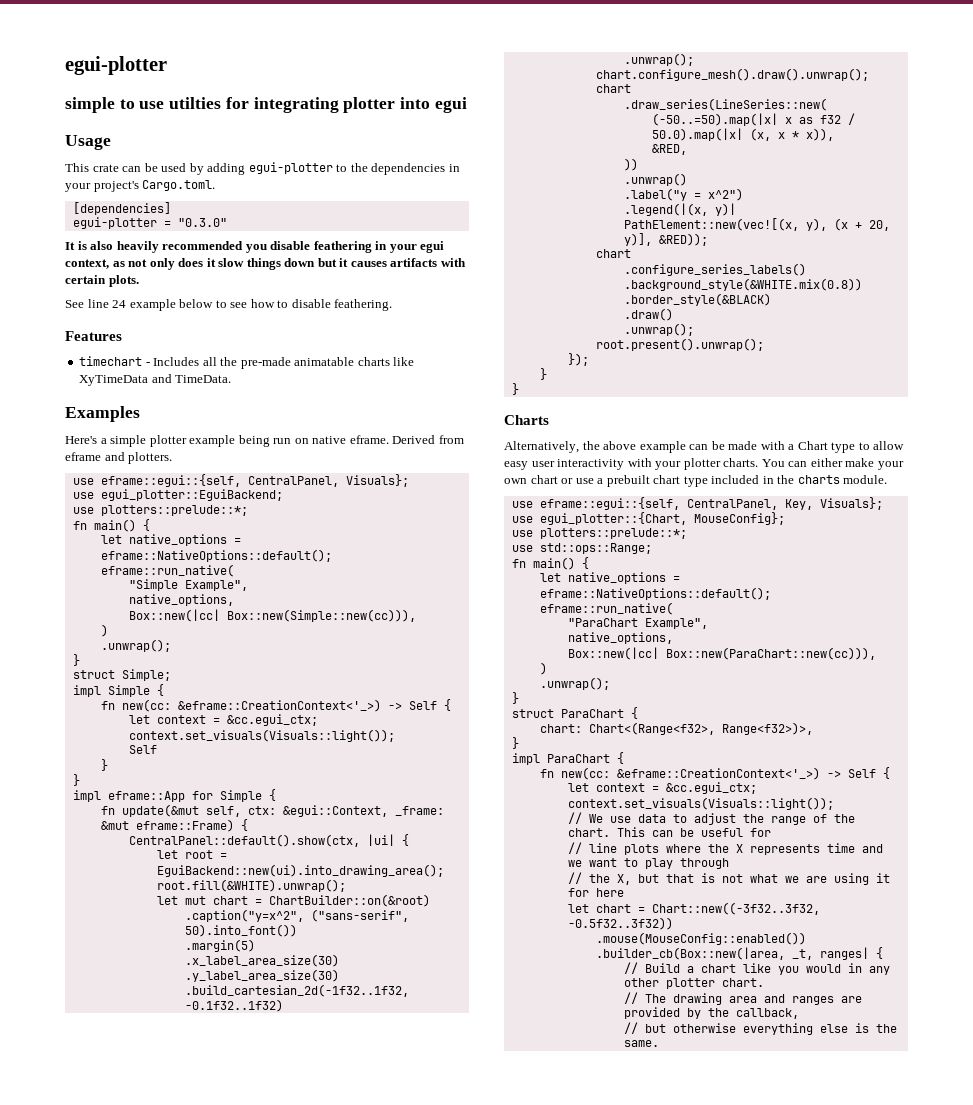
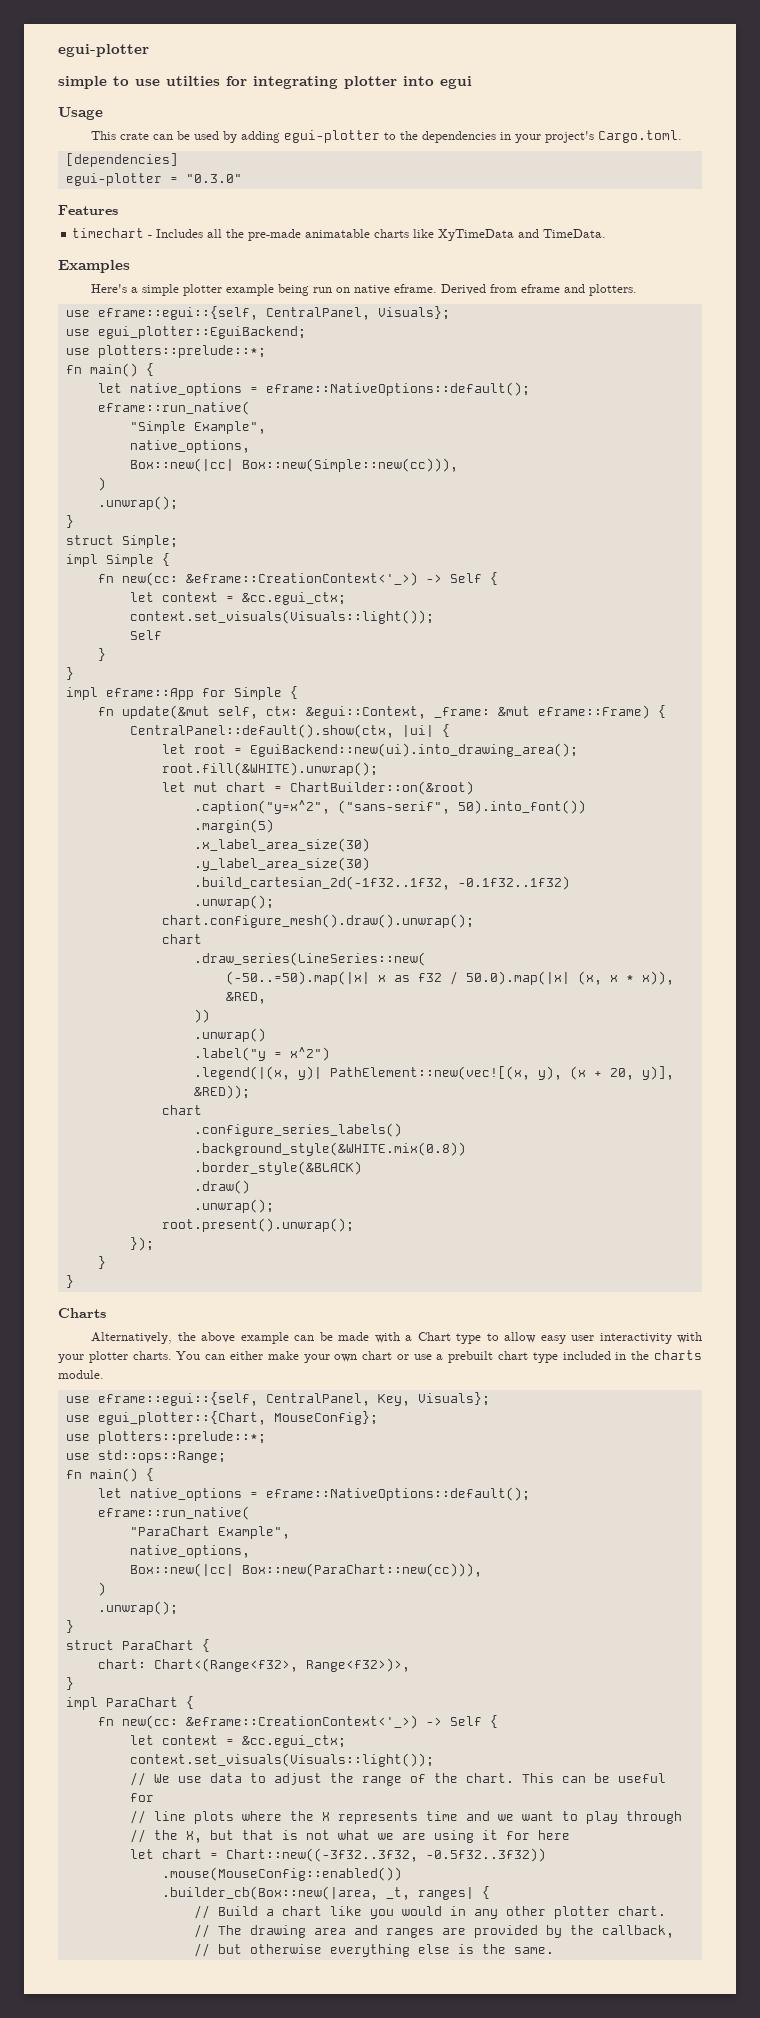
- It is also heavily recommended you disable feathering in your egui context, as not only does it slow things down but it causes artifacts with certain plots.
- See line 24 example below to see how to disable feathering.

